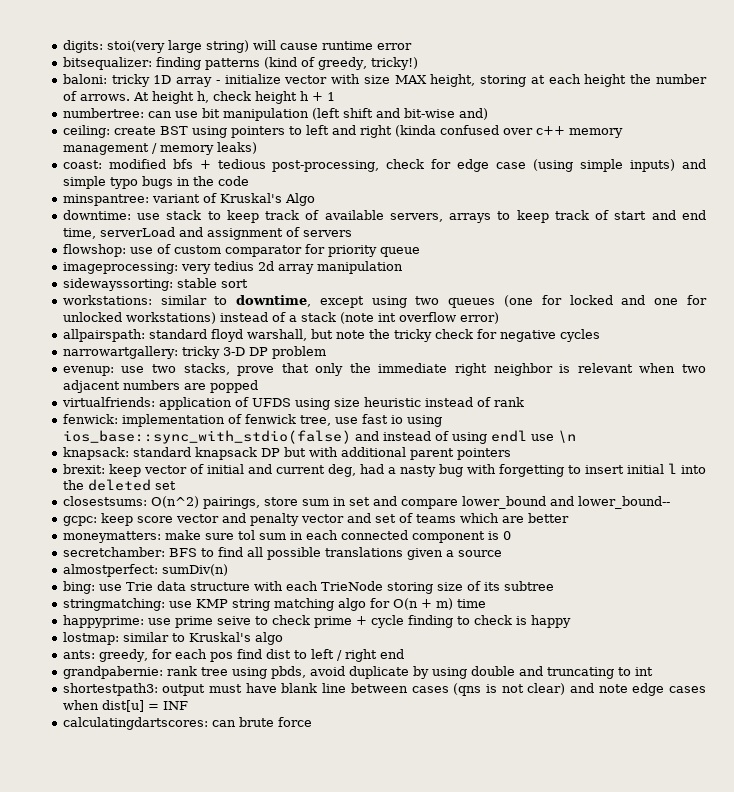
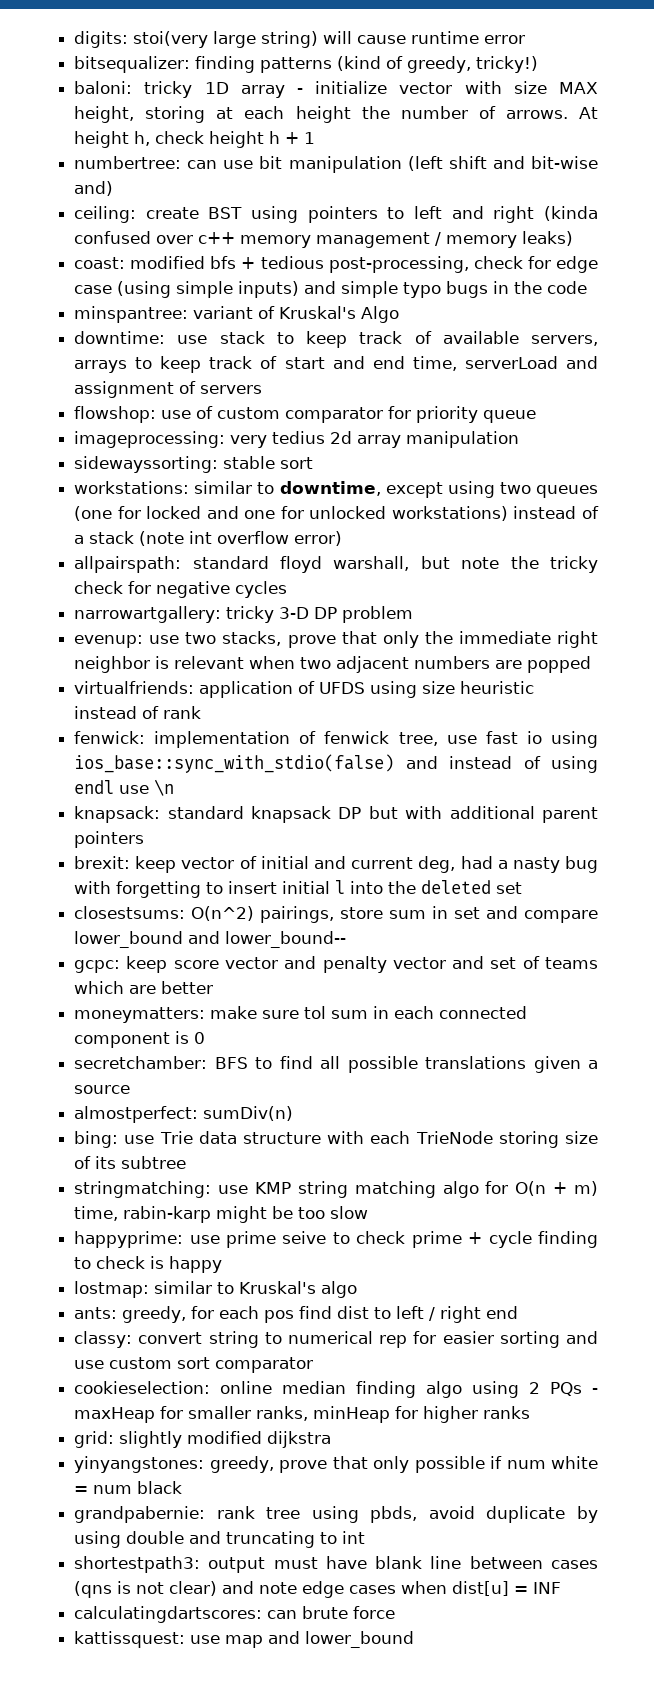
- stringmatching: use KMP string matching algo for O(n + m) time
+ stringmatching: use KMP string matching algo for O(n + m) time, rabin-karp might be too slow
+ classy: convert string to numerical rep for easier sorting and use custom sort comparator
+ cookieselection: online median finding algo using 2 PQs - maxHeap for smaller ranks, minHeap for higher ranks
+ grid: slightly modified dijkstra
+ yinyangstones: greedy, prove that only possible if num white = num black
+ kattissquest: use map and lower_bound

